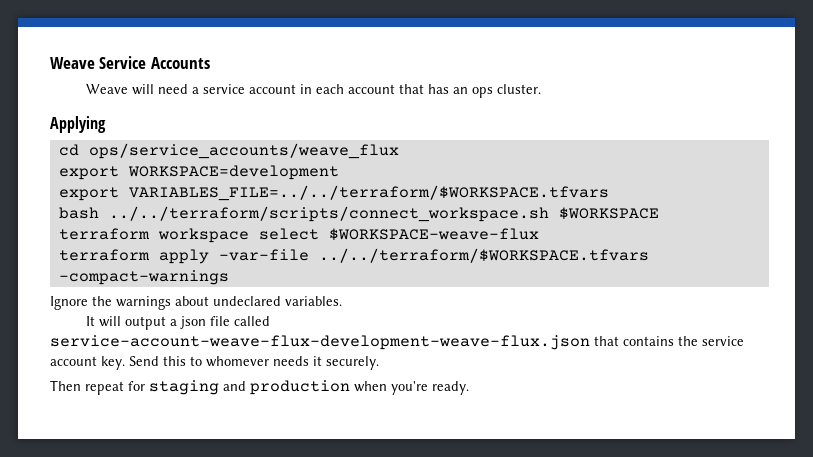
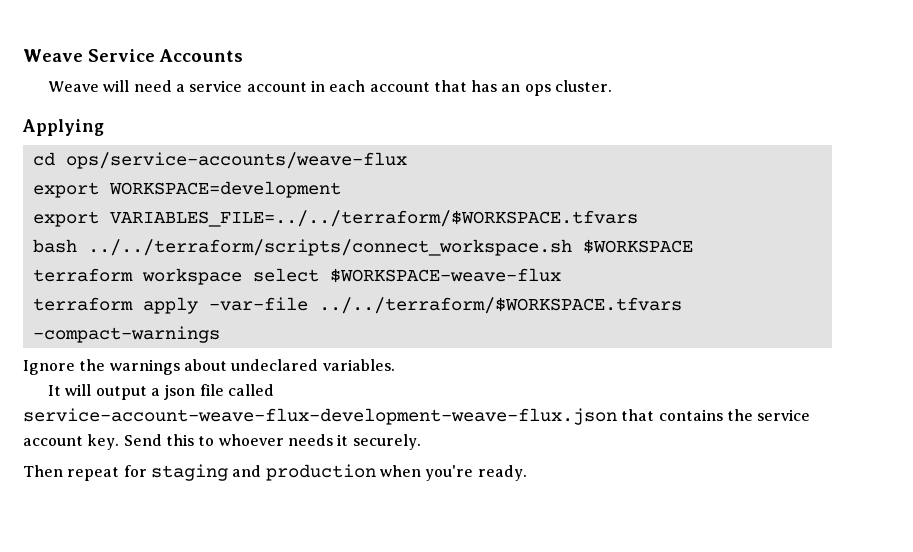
- cd ops/service_accounts/weave_flux
+ cd ops/service-accounts/weave-flux
- Send this to whomever needs it securely.
+ Send this to whoever needs it securely.

